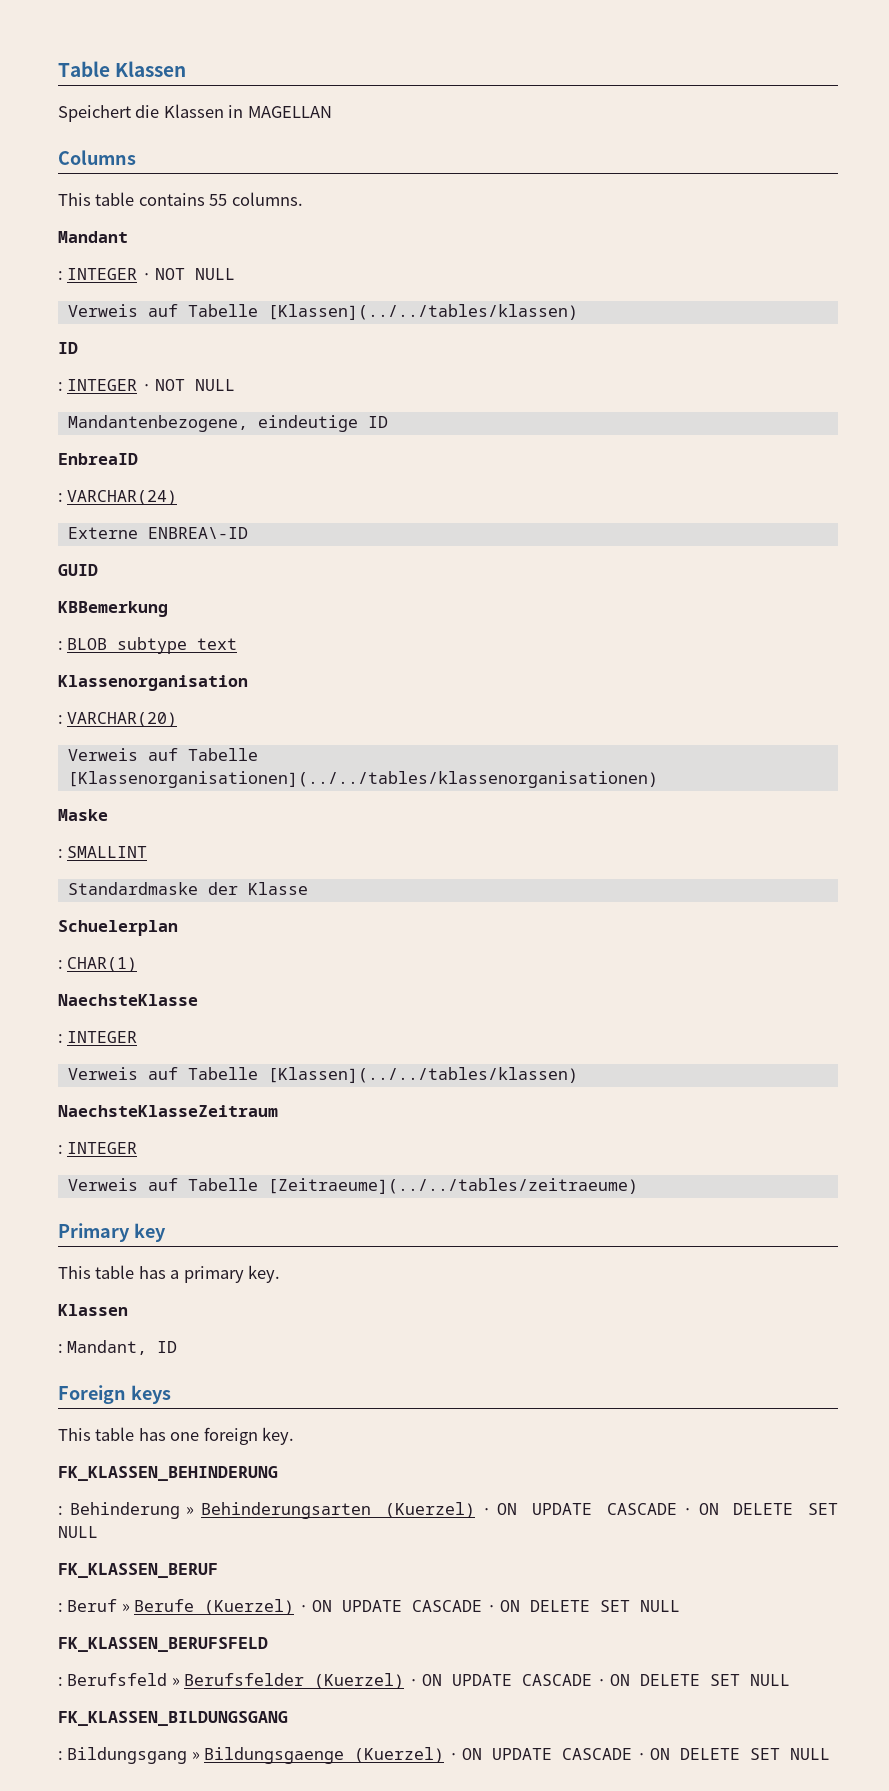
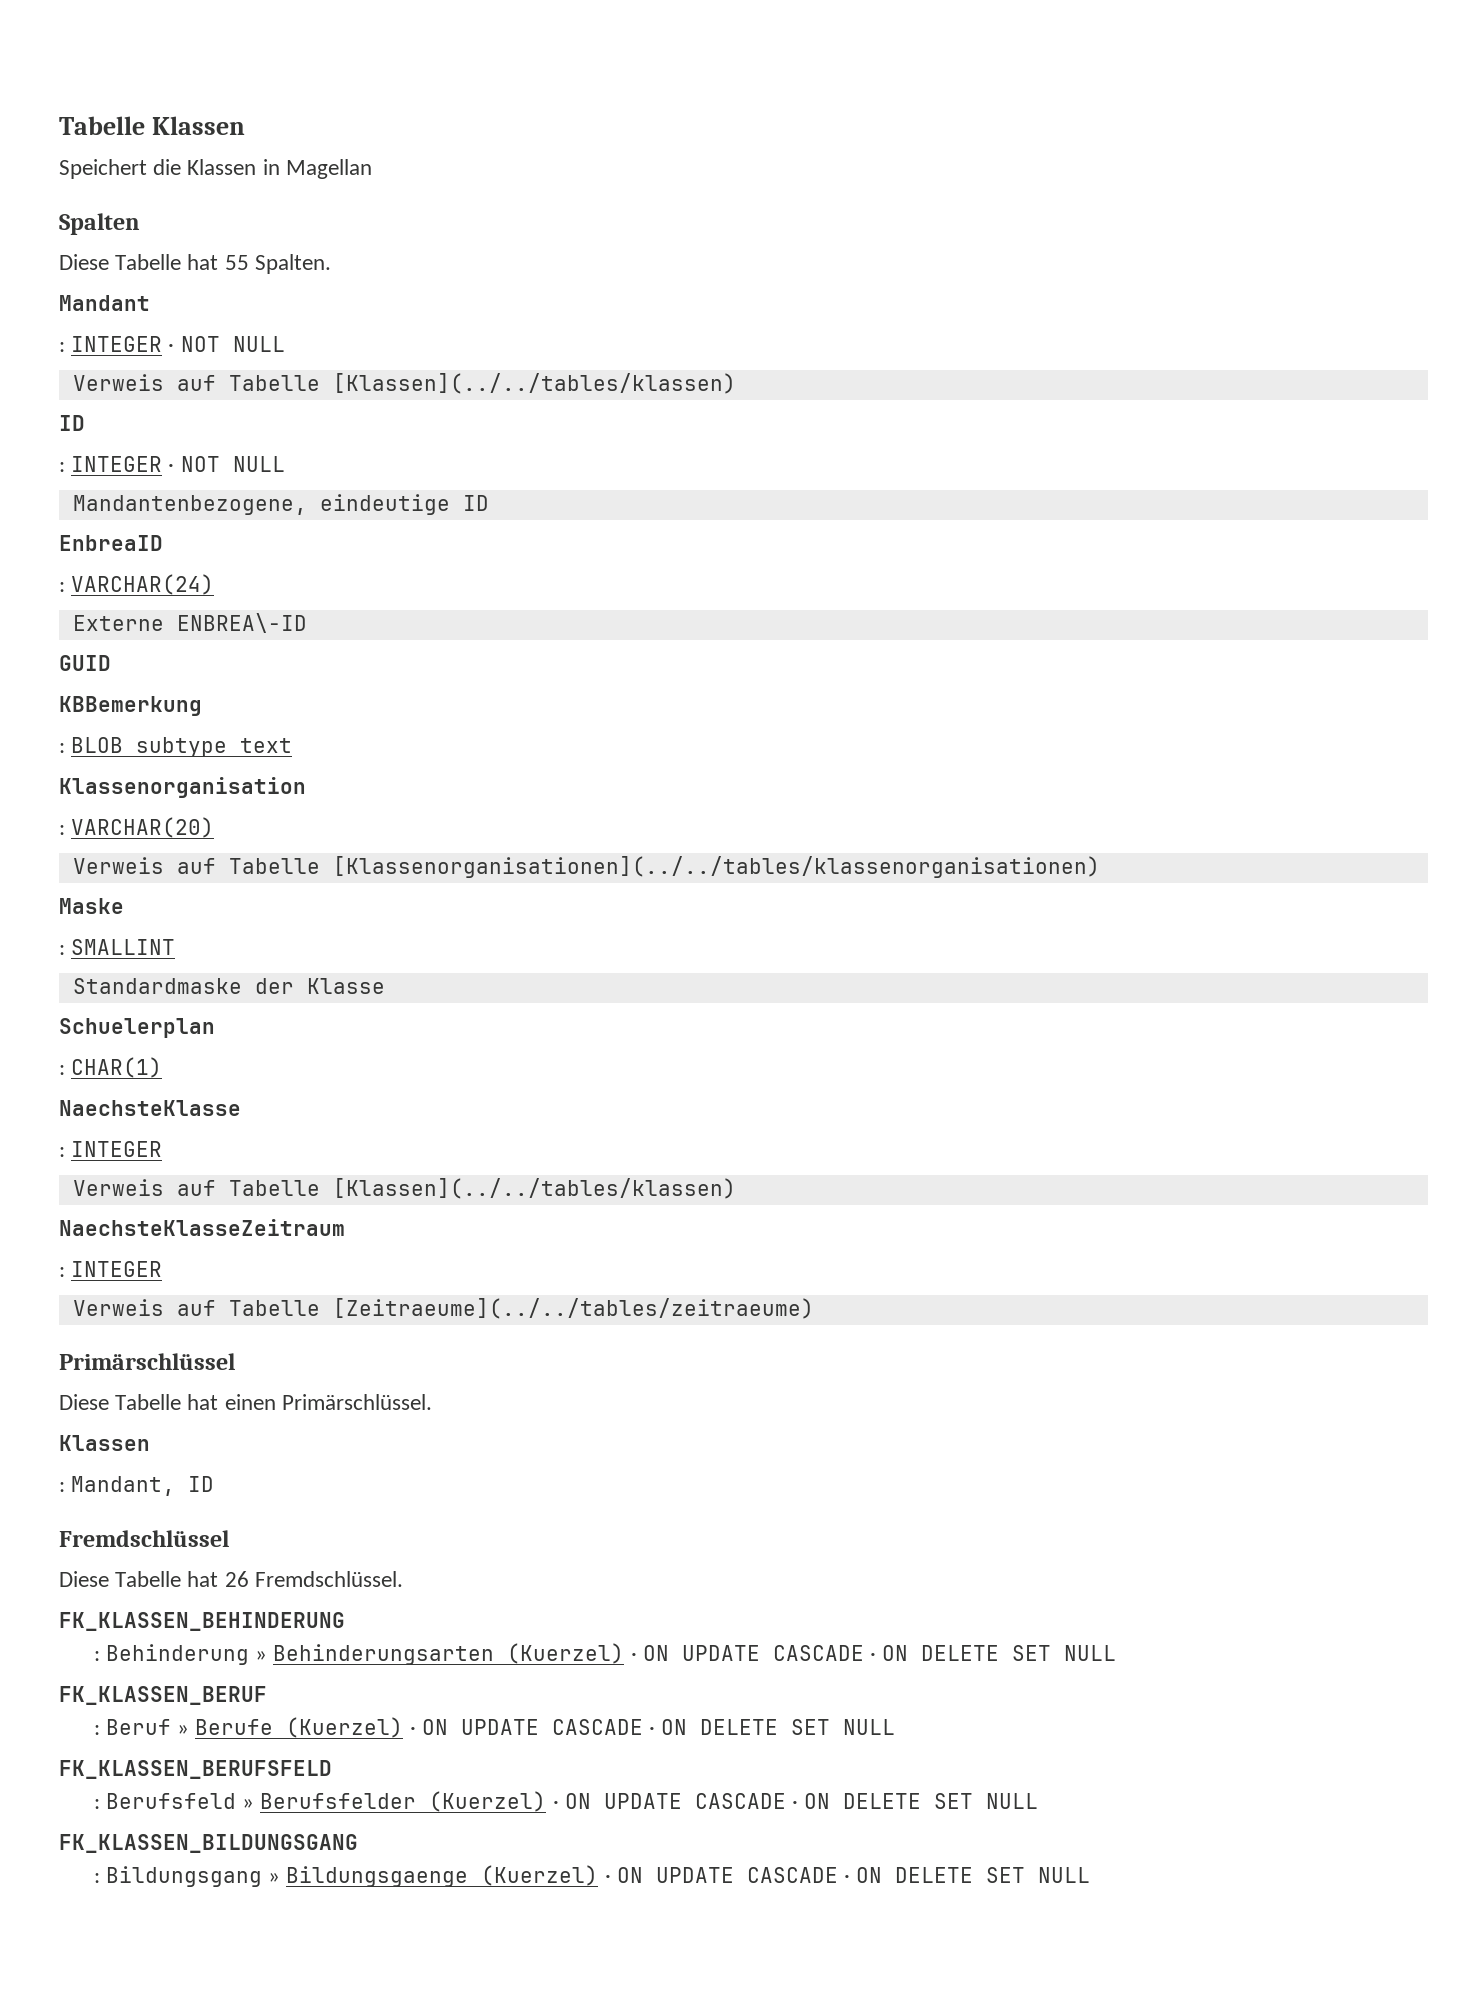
- Table Klassen
+ Tabelle Klassen
- Speichert die Klassen in MAGELLAN
- Columns
- This table contains 55 columns.
+ Speichert die Klassen in Magellan
+ Spalten
+ Diese Tabelle hat 55 Spalten.
- Primary key
- This table has a primary key.
+ Primärschlüssel
+ Diese Tabelle hat einen Primärschlüssel.
  Klassen
  : Mandant, ID
- Foreign keys
- This table has one foreign key.
+ Fremdschlüssel
+ Diese Tabelle hat 26 Fremdschlüssel.

